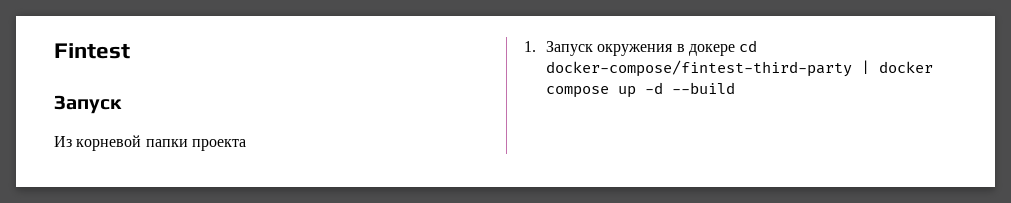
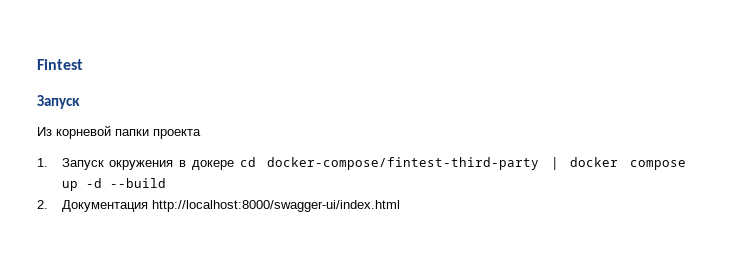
+ 2. Документация http://localhost:8000/swagger-ui/index.html

